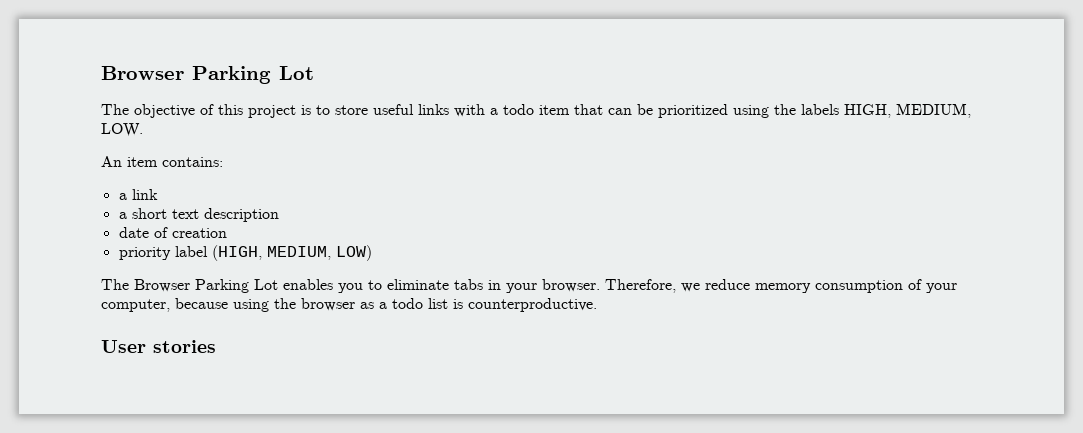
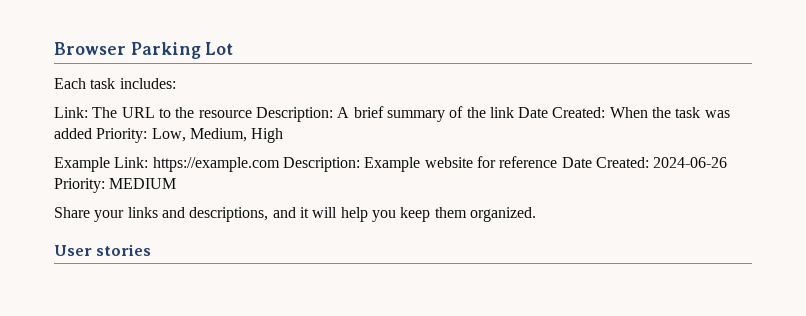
- The objective of this project is to store useful links with a todo item that can be prioritized using the labels HIGH, MEDIUM, LOW.
- An item contains:
- a link
- a short text description
- date of creation
- priority label (HIGH, MEDIUM, LOW)
- The Browser Parking Lot enables you to eliminate tabs in your browser. Therefore, we reduce memory consumption of your computer, because using the browser as a todo list is counterproductive.
+ Each task includes:
+ Link: The URL to the resource Description: A brief summary of the link Date Created: When the task was added Priority: Low, Medium, High
+ Example Link: https://example.com Description: Example website for reference Date Created: 2024-06-26 Priority: MEDIUM
+ Share your links and descriptions, and it will help you keep them organized.

